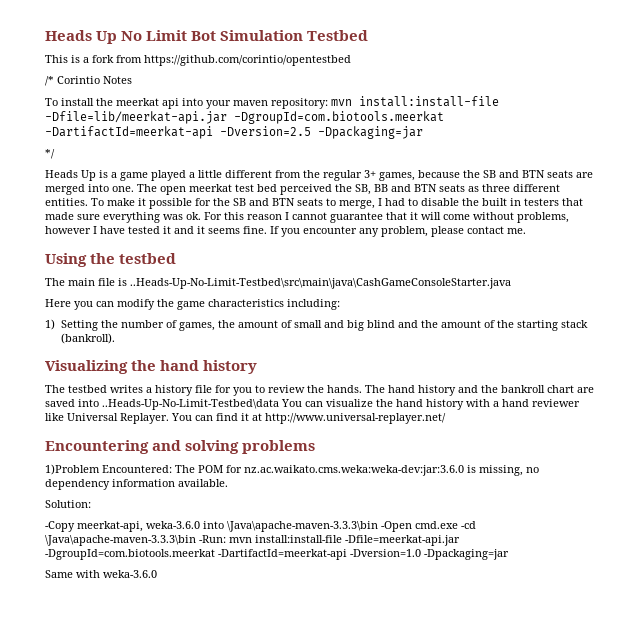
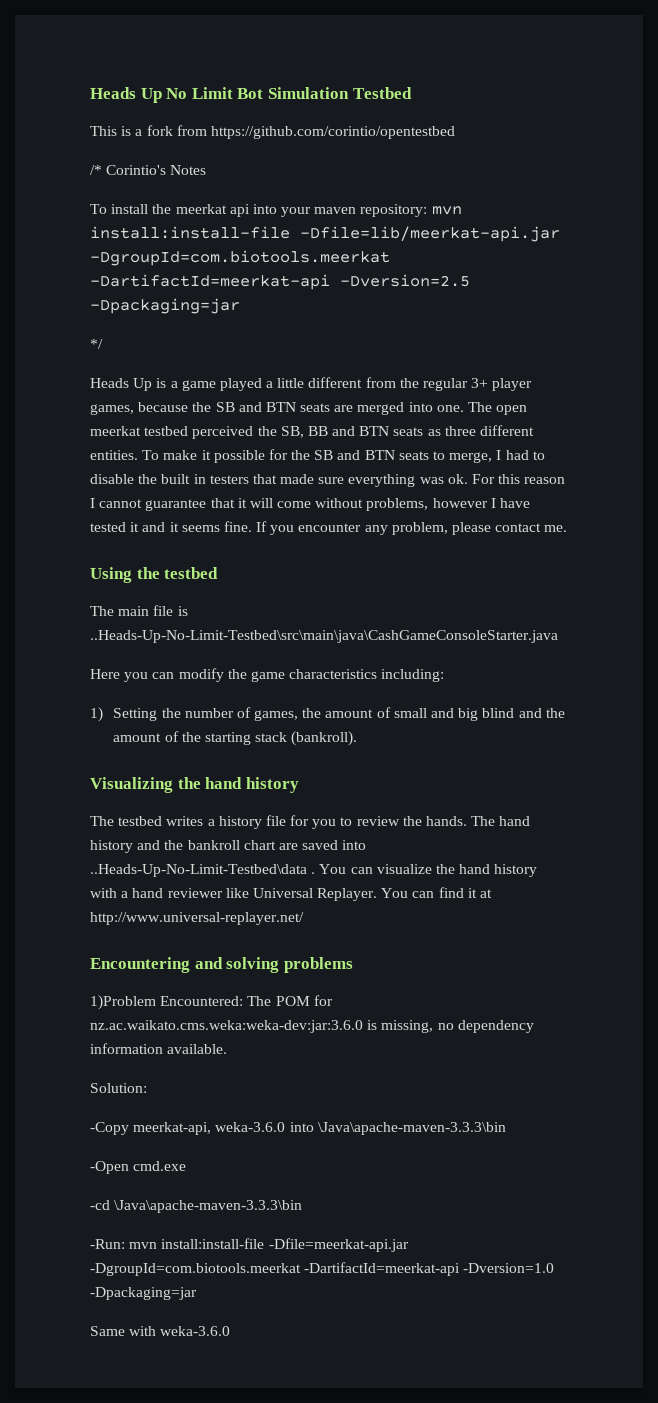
- /* Corintio Notes
+ /* Corintio's Notes
- Heads Up is a game played a little different from the regular 3+ games, because the SB and BTN seats are merged into one.
+ Heads Up is a game played a little different from the regular 3+ player games, because the SB and BTN seats are merged into one.
- The open meerkat test bed perceived the SB, BB and BTN seats as three different entities.
+ The open meerkat testbed perceived the SB, BB and BTN seats as three different entities.
- The hand history and the bankroll chart are saved into ..Heads-Up-No-Limit-Testbed\data You can visualize the hand history with a hand reviewer like Universal Replayer.
+ The hand history and the bankroll chart are saved into ..Heads-Up-No-Limit-Testbed\data . You can visualize the hand history with a hand reviewer like Universal Replayer.
- -Copy meerkat-api, weka-3.6.0 into \Java\apache-maven-3.3.3\bin -Open cmd.exe -cd \Java\apache-maven-3.3.3\bin -Run: mvn install:install-file -Dfile=meerkat-api.jar -DgroupId=com.biotools.meerkat -DartifactId=meerkat-api -Dversion=1.0 -Dpackaging=jar
+ -Copy meerkat-api, weka-3.6.0 into \Java\apache-maven-3.3.3\bin
+ -Open cmd.exe
+ -cd \Java\apache-maven-3.3.3\bin
+ -Run: mvn install:install-file -Dfile=meerkat-api.jar -DgroupId=com.biotools.meerkat -DartifactId=meerkat-api -Dversion=1.0 -Dpackaging=jar

